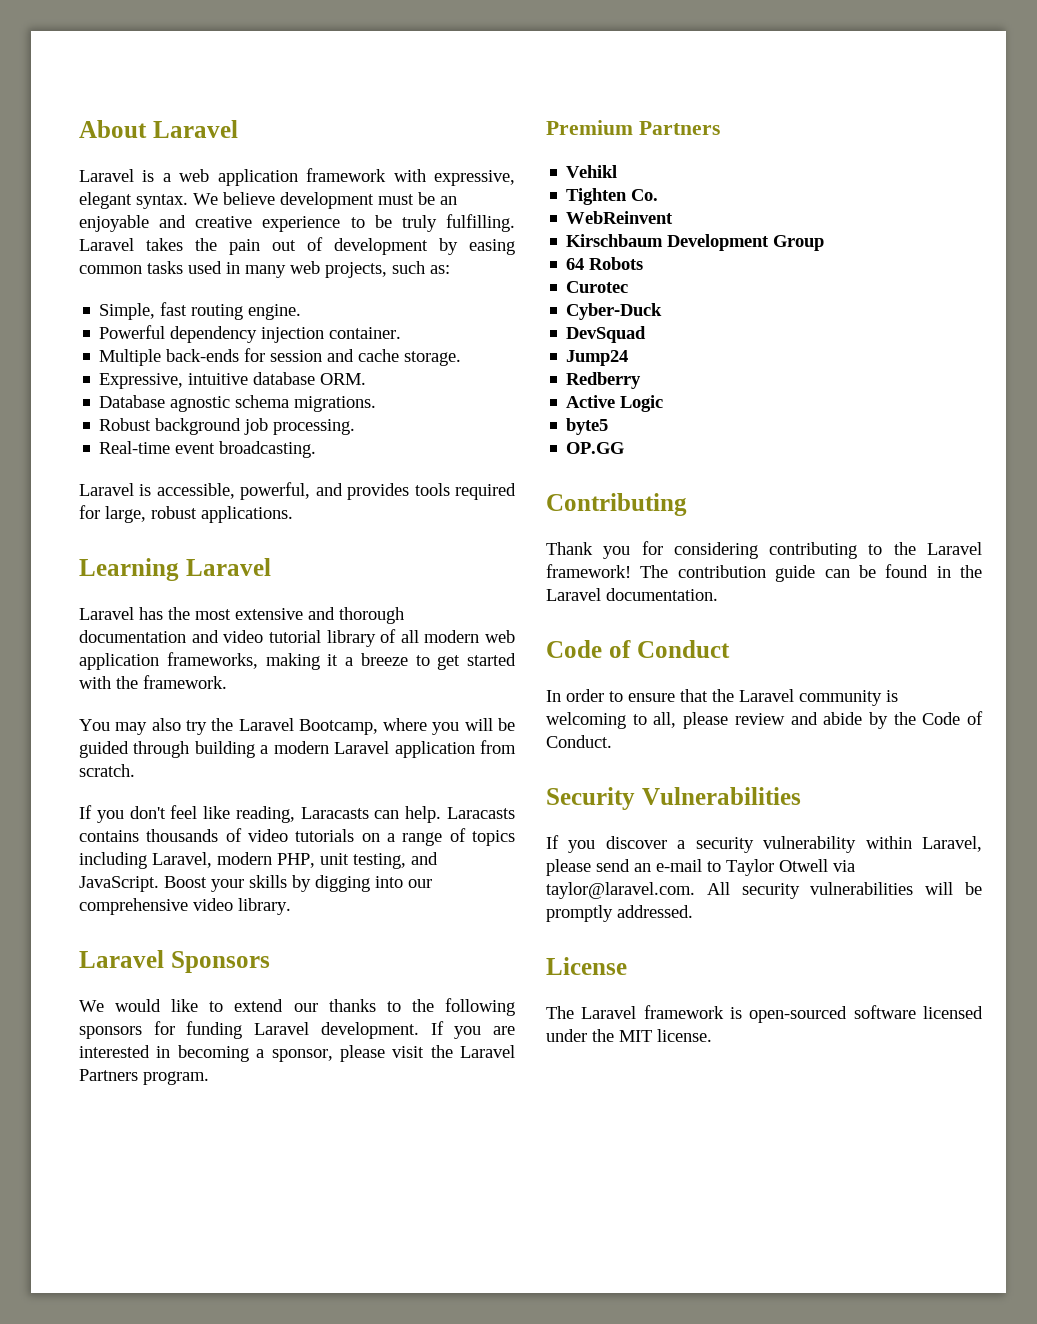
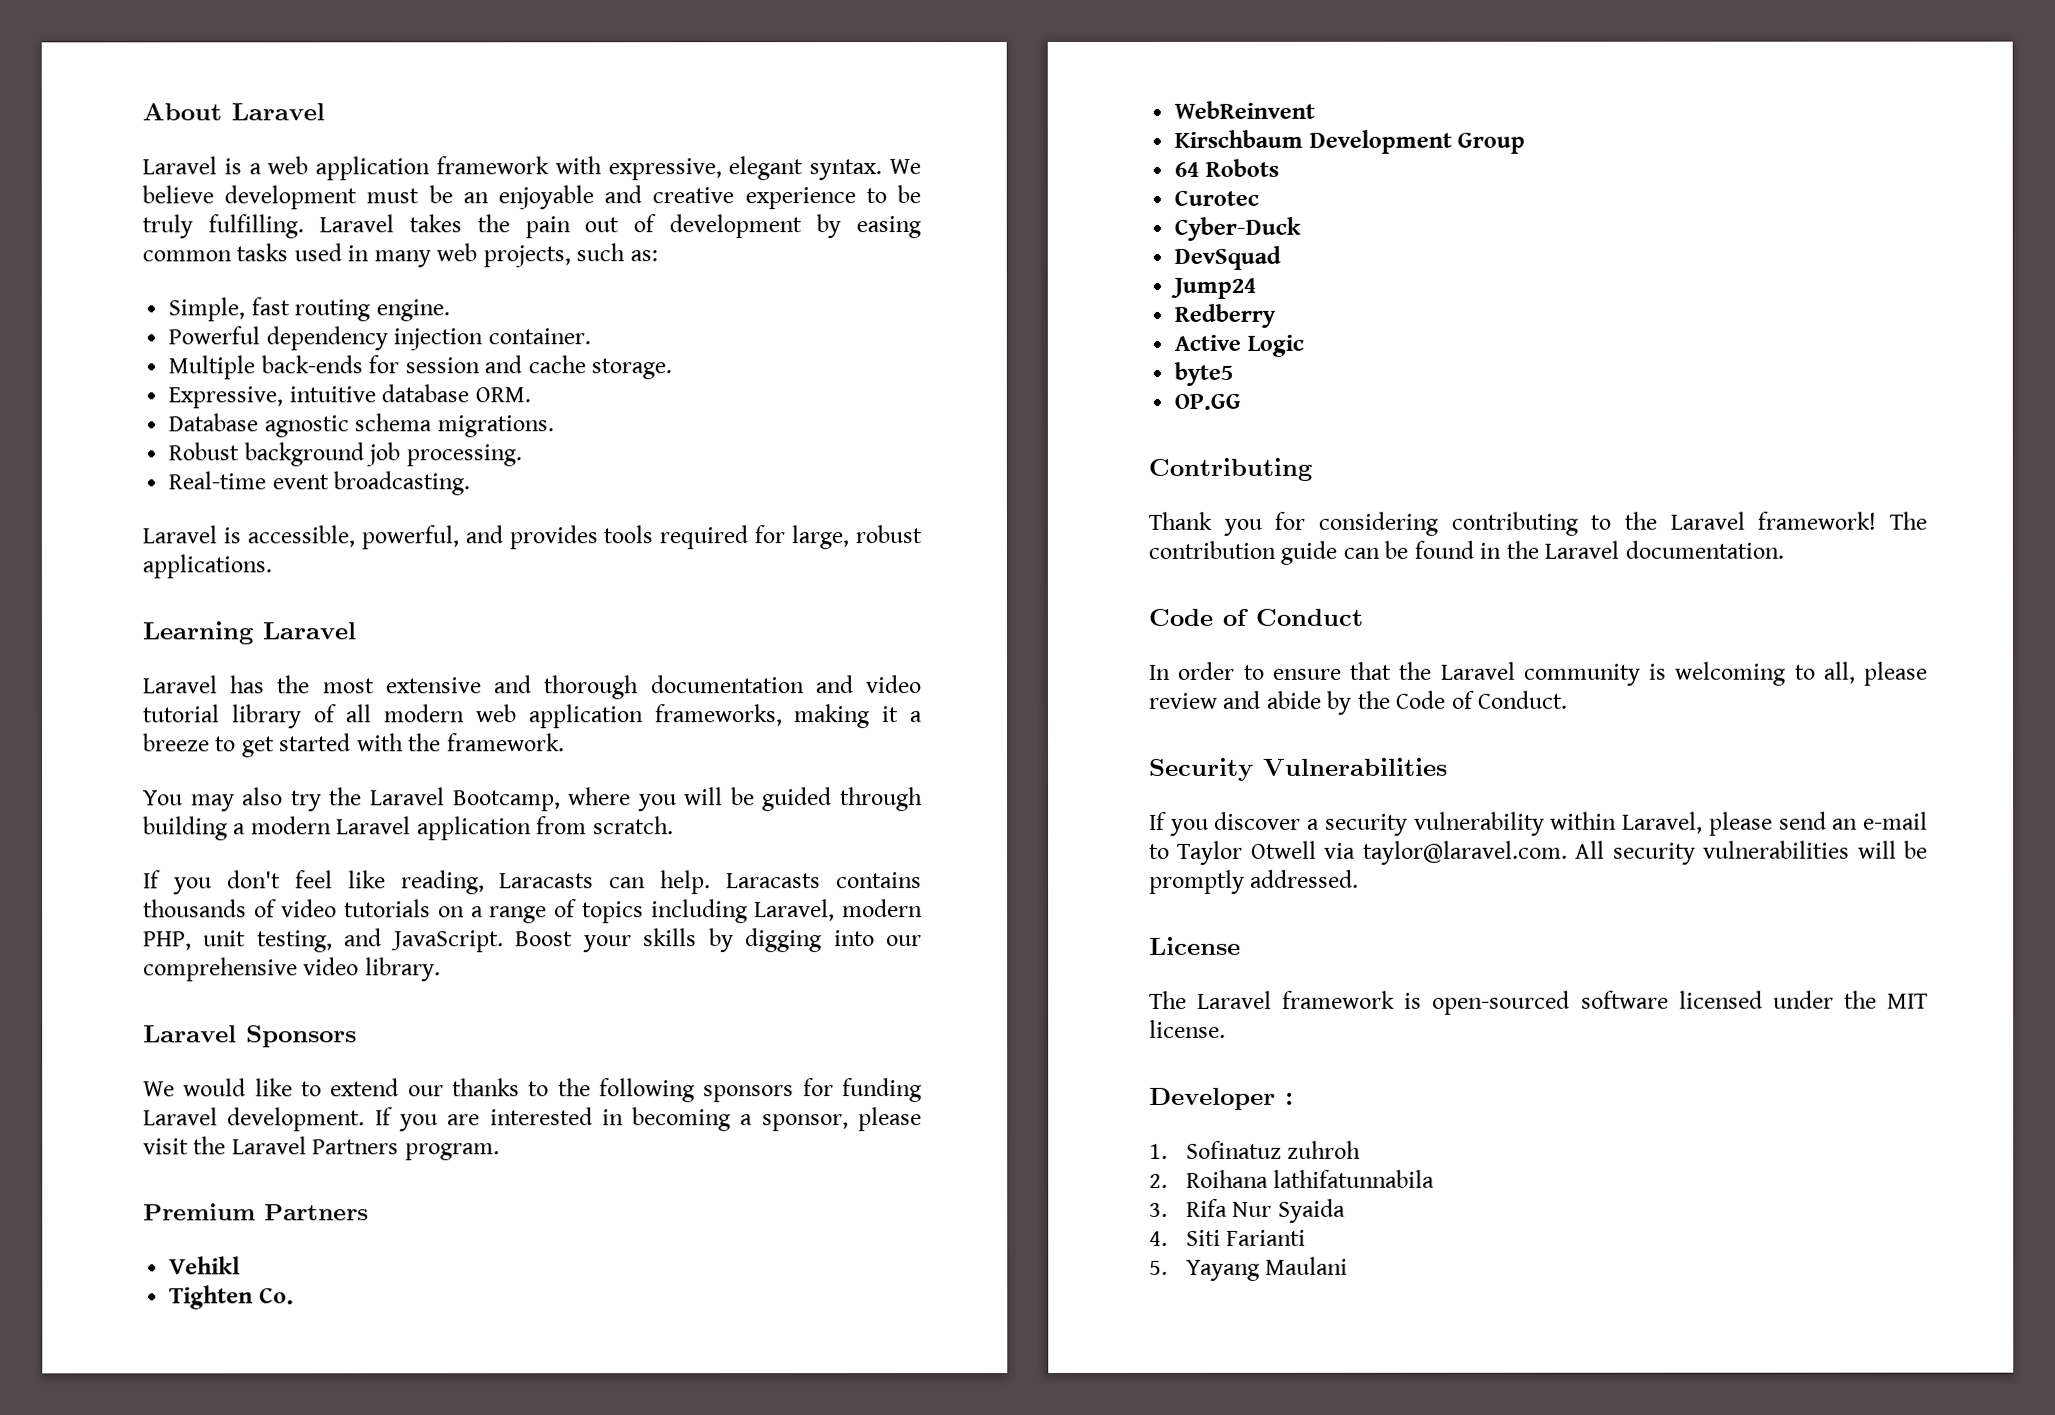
+ Developer :
+ 1. Sofinatuz zuhroh
+ 2. Roihana lathifatunnabila
+ 3. Rifa Nur Syaida
+ 4. Siti Farianti
+ 5. Yayang Maulani

